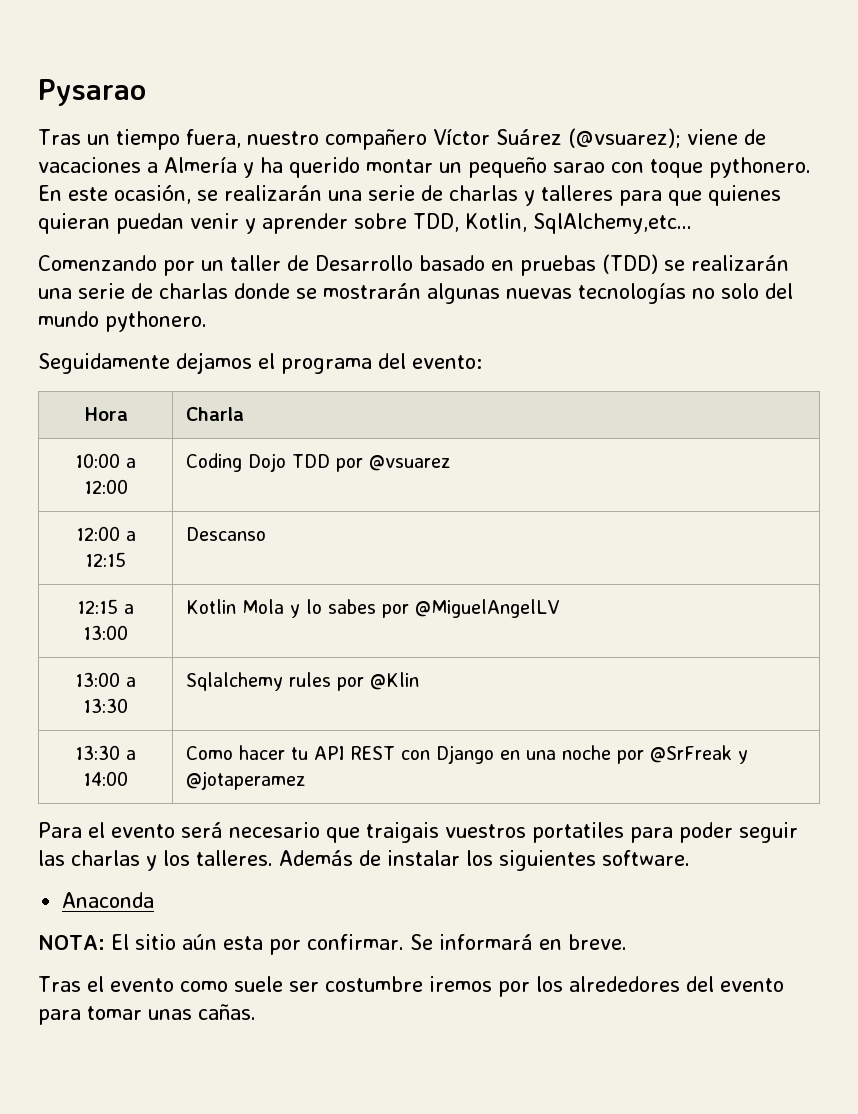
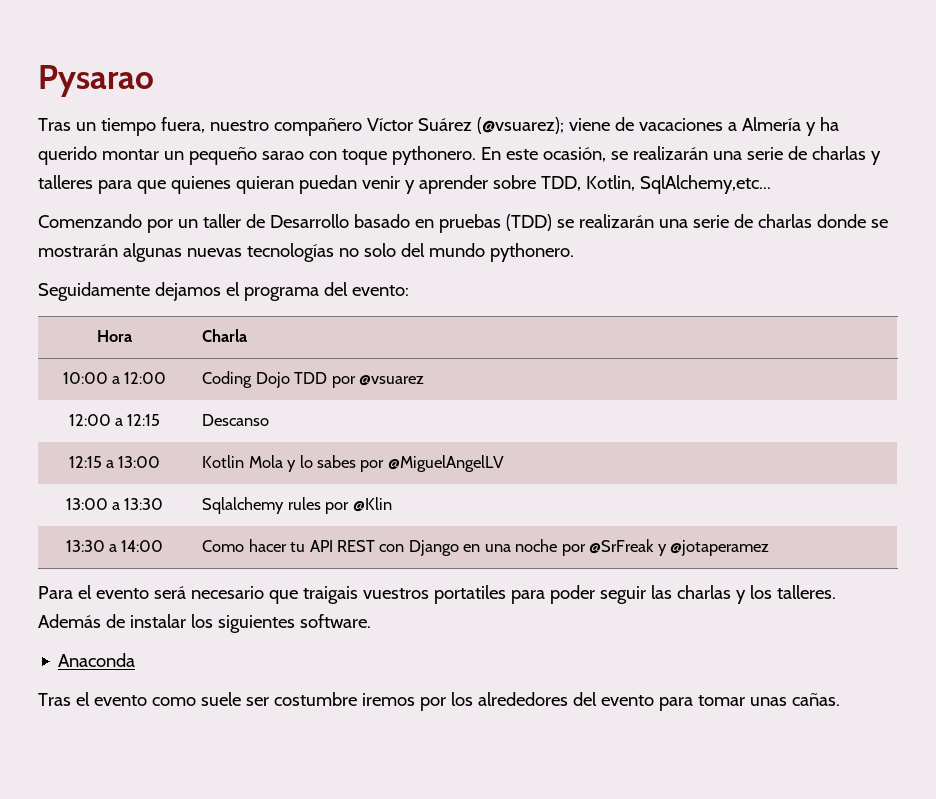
- NOTA: El sitio aún esta por confirmar. Se informará en breve.

